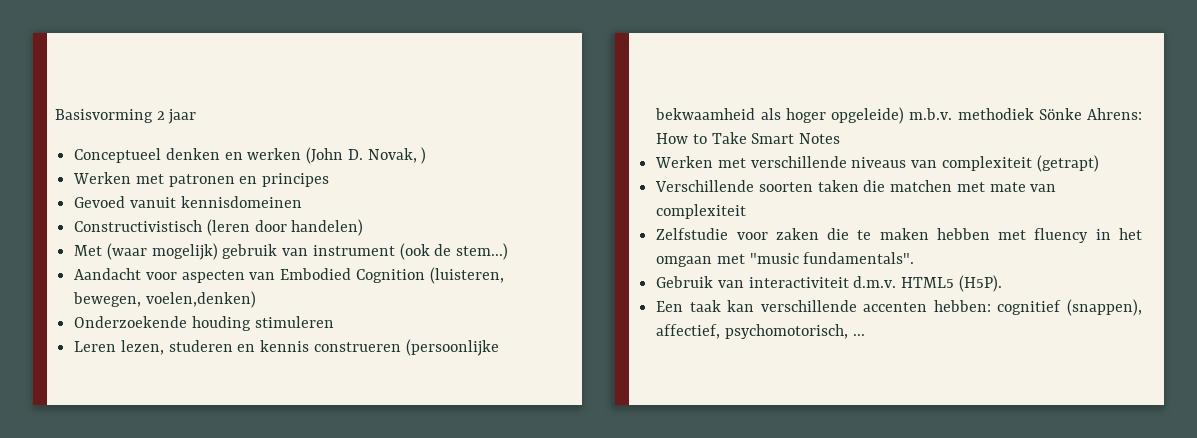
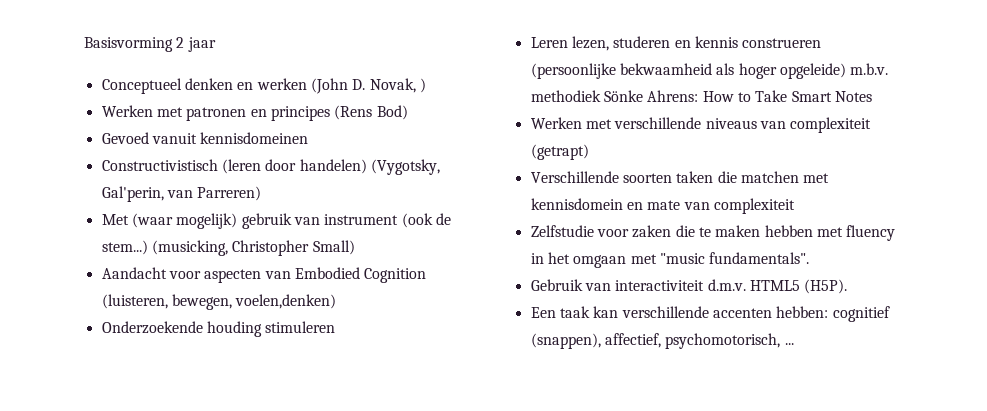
- Werken met patronen en principes
+ Werken met patronen en principes (Rens Bod)
- Constructivistisch (leren door handelen)
+ Constructivistisch (leren door handelen) (Vygotsky, Gal'perin, van Parreren)
+ (musicking, Christopher Small)
- Verschillende soorten taken die matchen met mate van complexiteit
+ Verschillende soorten taken die matchen met kennisdomein en mate van complexiteit

